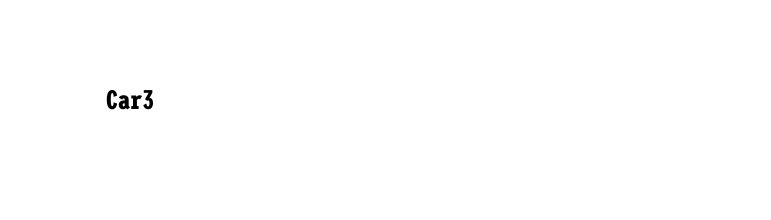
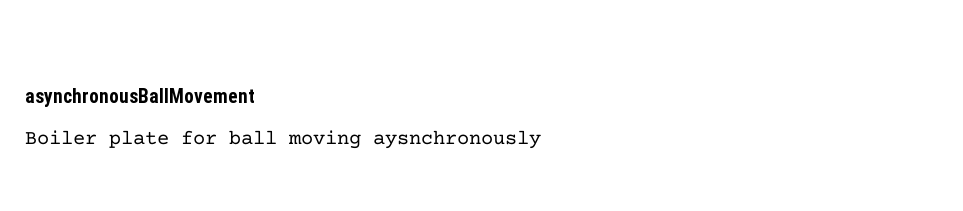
- Car3
+ asynchronousBallMovement
+ Boiler plate for ball moving aysnchronously

